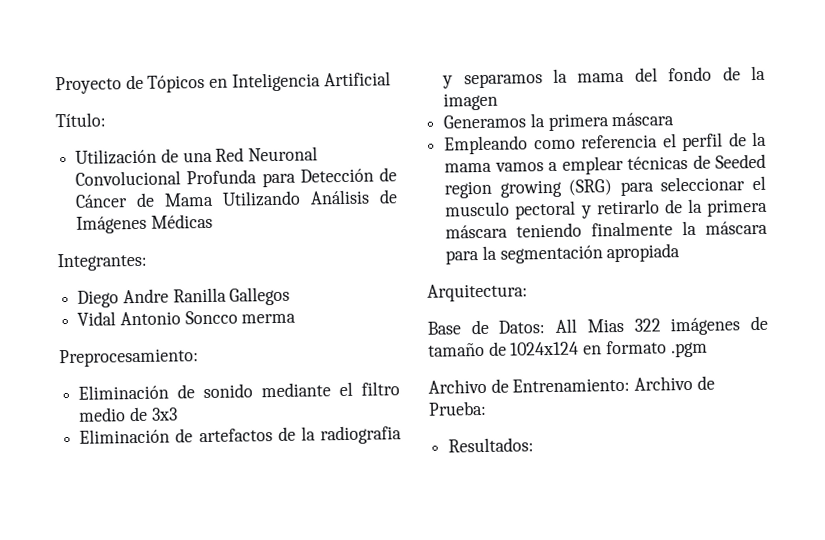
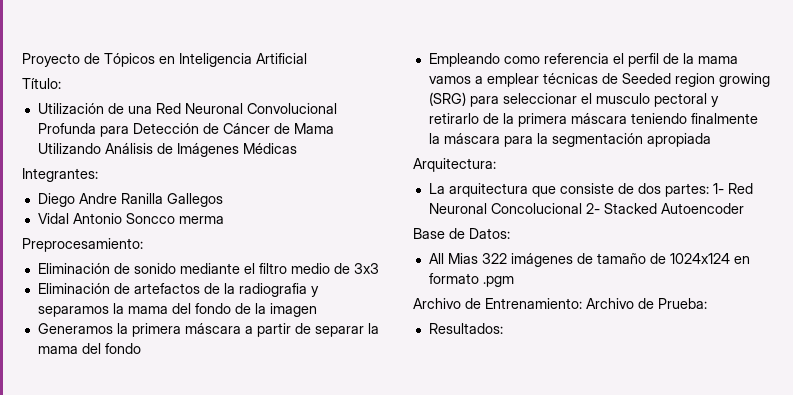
- Generamos la primera máscara
+ Generamos la primera máscara a partir de separar la mama del fondo
+ La arquitectura que consiste de dos partes: 1- Red Neuronal Concolucional 2- Stacked Autoencoder
- Base de Datos: All Mias 322 imágenes de tamaño de 1024x124 en formato .pgm
+ Base de Datos:
+ All Mias 322 imágenes de tamaño de 1024x124 en formato .pgm

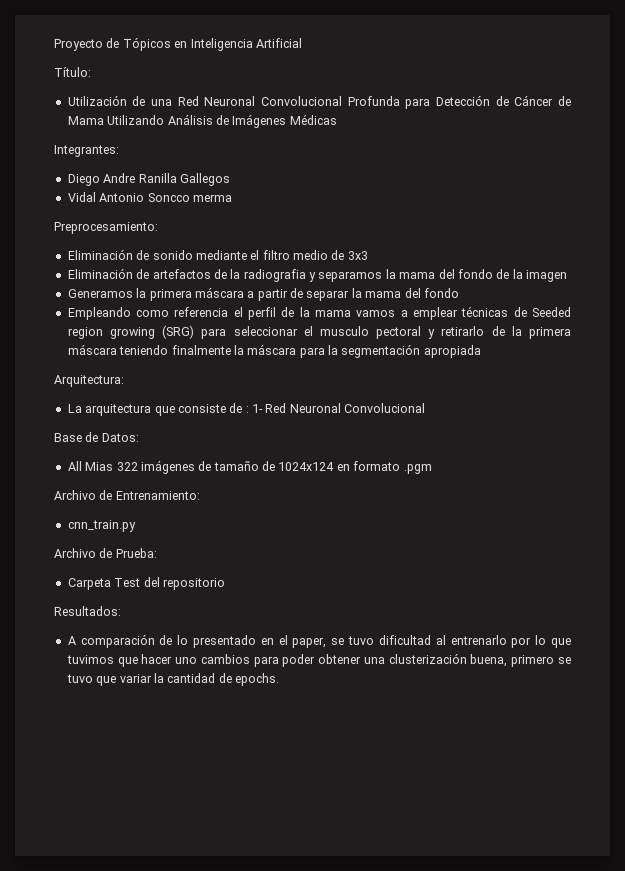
- La arquitectura que consiste de dos partes: 1- Red Neuronal Concolucional 2- Stacked Autoencoder
+ La arquitectura que consiste de : 1- Red Neuronal Convolucional
- Archivo de Entrenamiento: Archivo de Prueba:
+ Archivo de Entrenamiento:
+ cnn_train.py
+ Archivo de Prueba:
+ Carpeta Test del repositorio
  Resultados:
+ A comparación de lo presentado en el paper, se tuvo dificultad al entrenarlo por lo que tuvimos que hacer uno cambios para poder obtener una clusterización buena, primero se tuvo que variar la cantidad de epochs.

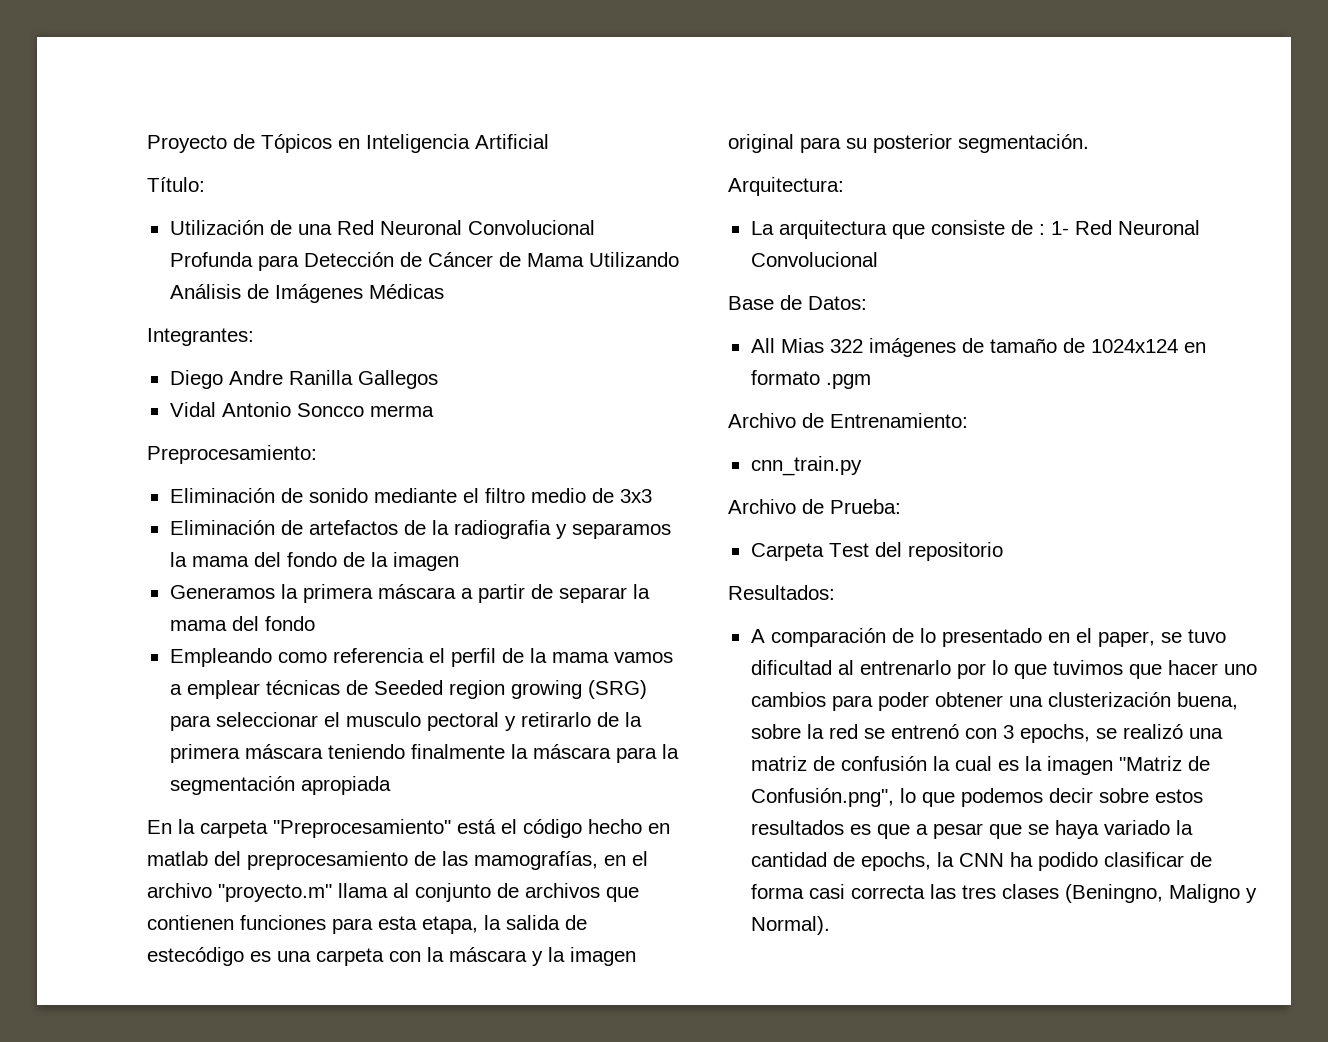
+ En la carpeta "Preprocesamiento" está el código hecho en matlab del preprocesamiento de las mamografías, en el archivo "proyecto.m" llama al conjunto de archivos que contienen funciones para esta etapa, la salida de estecódigo es una carpeta con la máscara y la imagen original para su posterior segmentación.
- A comparación de lo presentado en el paper, se tuvo dificultad al entrenarlo por lo que tuvimos que hacer uno cambios para poder obtener una clusterización buena, primero se tuvo que variar la cantidad de epochs.
+ A comparación de lo presentado en el paper, se tuvo dificultad al entrenarlo por lo que tuvimos que hacer uno cambios para poder obtener una clusterización buena, sobre la red se entrenó con 3 epochs, se realizó una matriz de confusión la cual es la imagen "Matriz de Confusión.png", lo que podemos decir sobre estos resultados es que a pesar que se haya variado la cantidad de epochs, la CNN ha podido clasificar de forma casi correcta las tres clases (Beningno, Maligno y Normal).

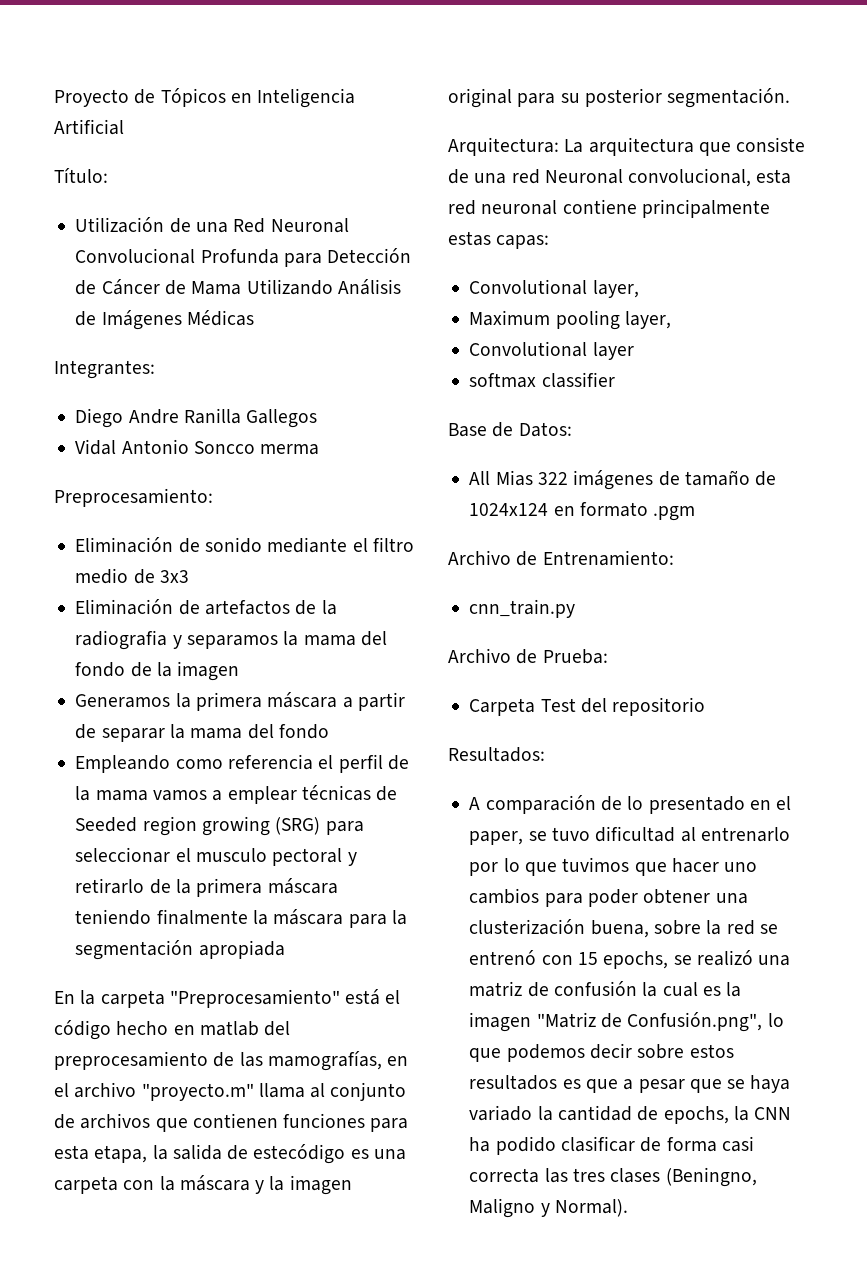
- Arquitectura:
- La arquitectura que consiste de : 1- Red Neuronal Convolucional
+ Arquitectura: La arquitectura que consiste de una red Neuronal convolucional, esta red neuronal contiene principalmente estas capas:
+ Convolutional layer,
+ Maximum pooling layer,
+ Convolutional layer
+ softmax classifier
- A comparación de lo presentado en el paper, se tuvo dificultad al entrenarlo por lo que tuvimos que hacer uno cambios para poder obtener una clusterización buena, sobre la red se entrenó con 3 epochs, se realizó una matriz de confusión la cual es la imagen "Matriz de Confusión.png", lo que podemos decir sobre estos resultados es que a pesar que se haya variado la cantidad de epochs, la CNN ha podido clasificar de forma casi correcta las tres clases (Beningno, Maligno y Normal).
+ A comparación de lo presentado en el paper, se tuvo dificultad al entrenarlo por lo que tuvimos que hacer uno cambios para poder obtener una clusterización buena, sobre la red se entrenó con 15 epochs, se realizó una matriz de confusión la cual es la imagen "Matriz de Confusión.png", lo que podemos decir sobre estos resultados es que a pesar que se haya variado la cantidad de epochs, la CNN ha podido clasificar de forma casi correcta las tres clases (Beningno, Maligno y Normal).

